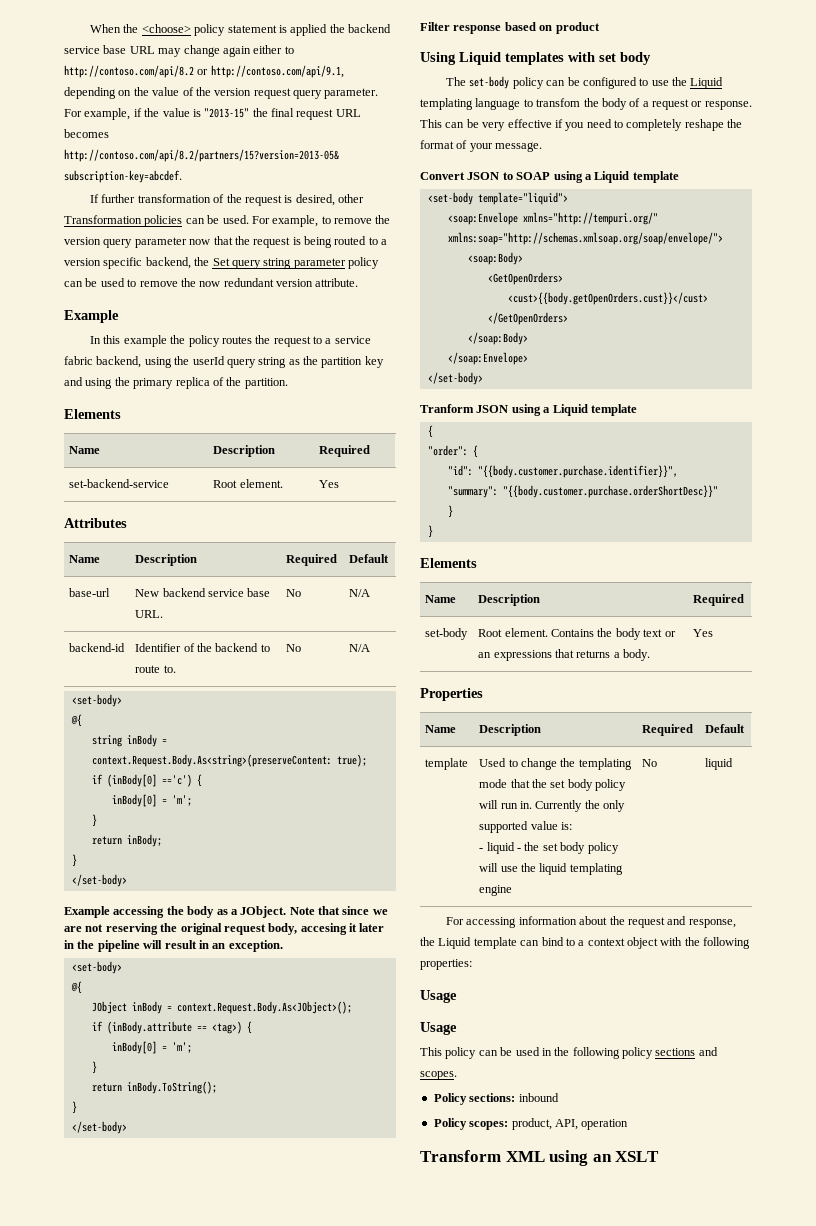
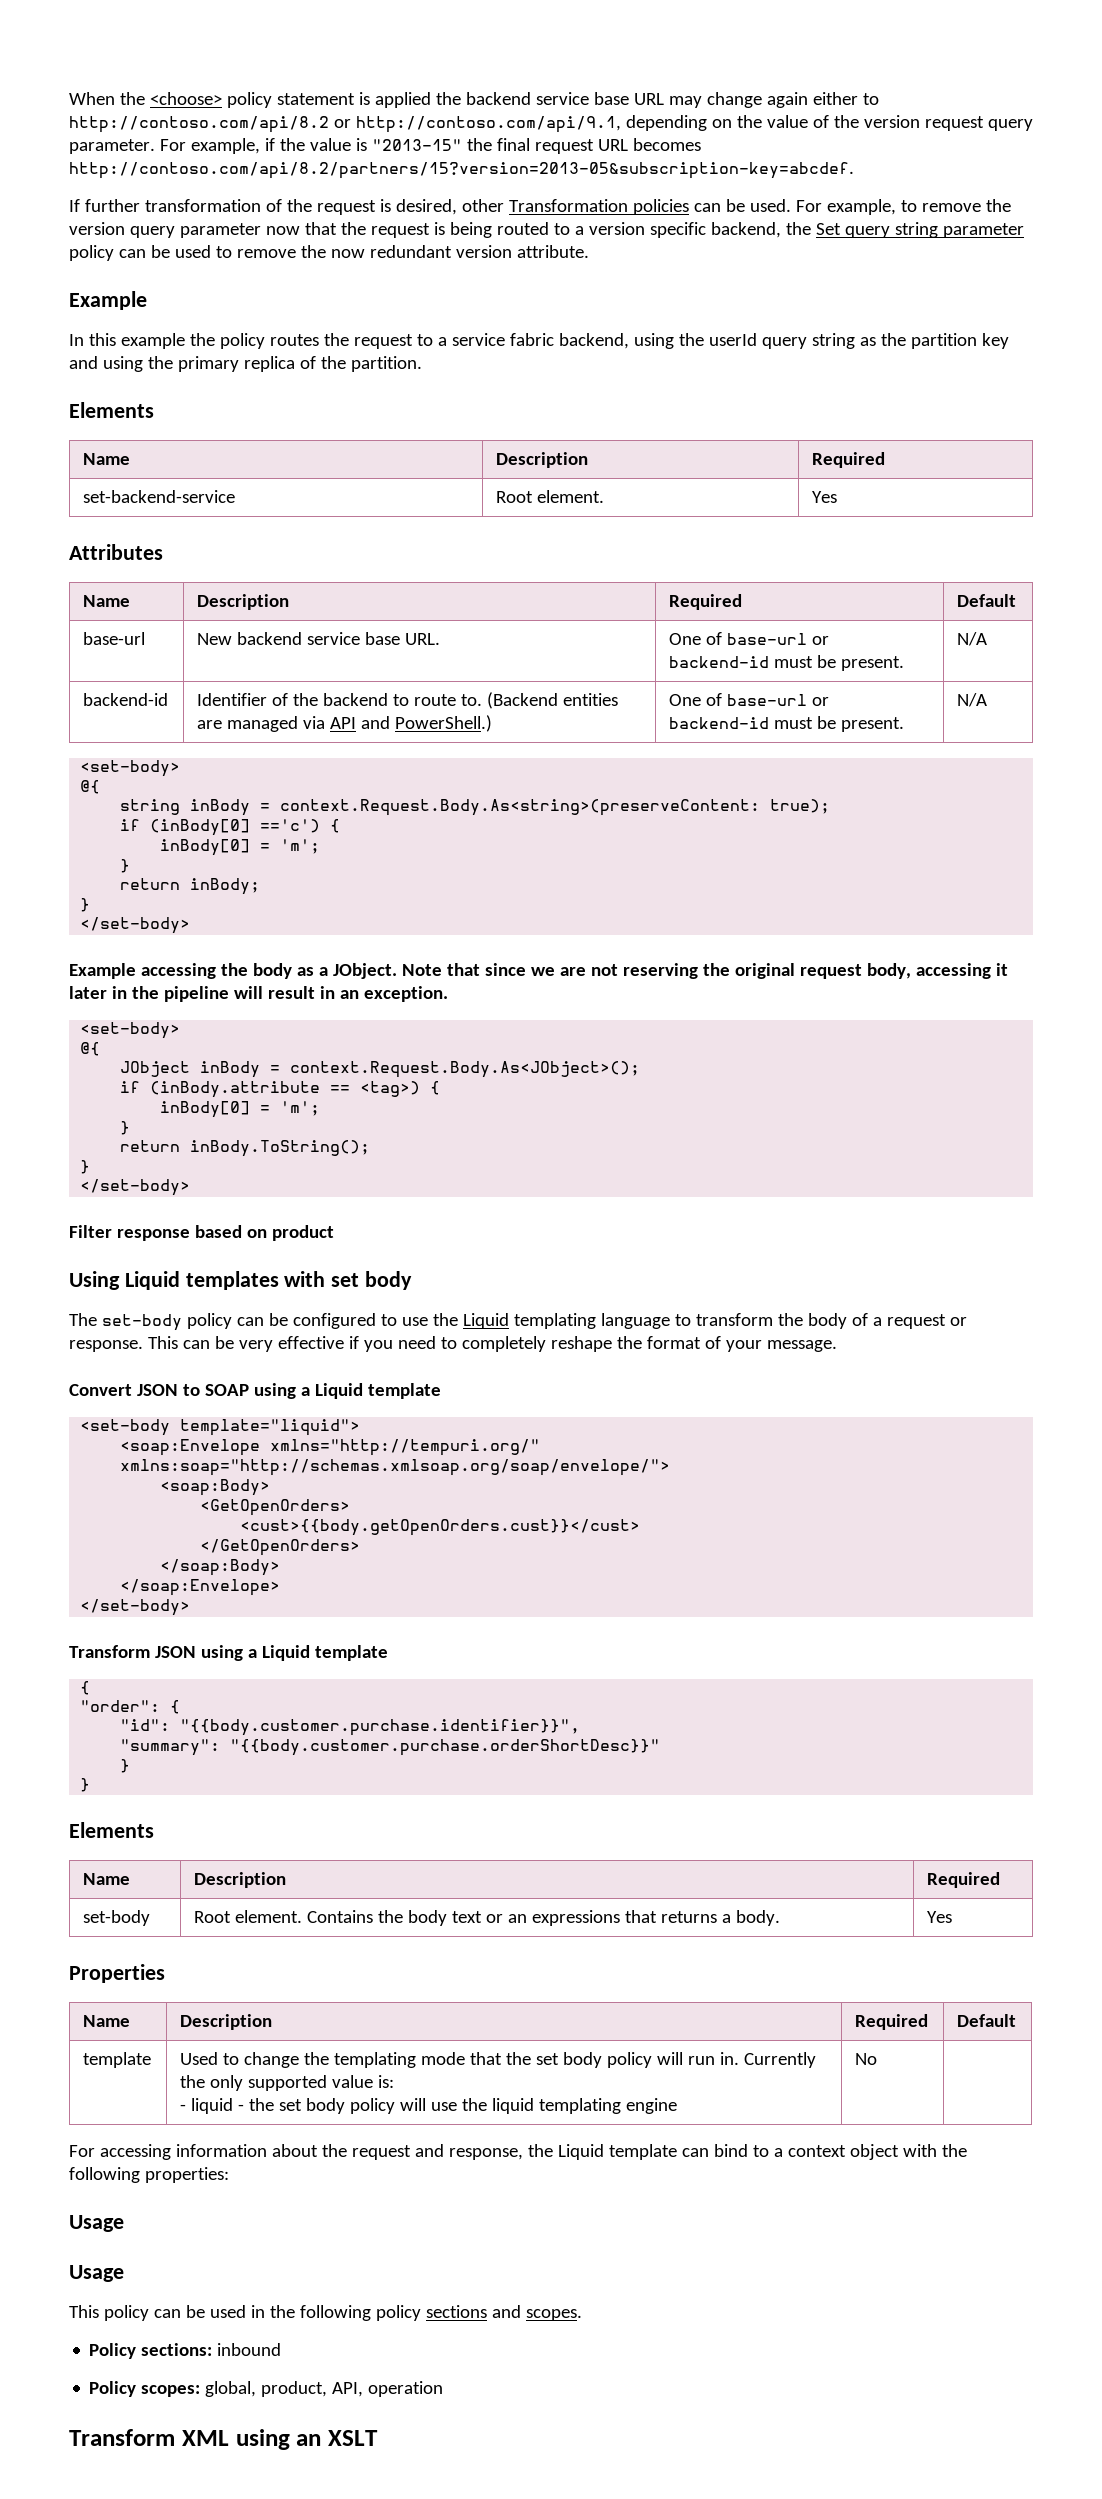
- base-url | New backend service base URL. | No | N/A
+ base-url | New backend service base URL. | One of base-url or backend-id must be present. | N/A
- backend-id | Identifier of the backend to route to. | No | N/A
+ backend-id | Identifier of the backend to route to. (Backend entities are managed via API and PowerShell.) | One of base-url or backend-id must be present. | N/A
- Note that since we are not reserving the original request body, accesing it later in the pipeline will result in an exception.
+ Note that since we are not reserving the original request body, accessing it later in the pipeline will result in an exception.
- The set-body policy can be configured to use the Liquid templating language to transfom the body of a request or response.
+ The set-body policy can be configured to use the Liquid templating language to transform the body of a request or response.
- Tranform JSON using a Liquid template
+ Transform JSON using a Liquid template
  template | Used to change the templating mode that the set body policy will run in. Currently the only supported value is:
- - liquid - the set body policy will use the liquid templating engine | No | liquid
+ - liquid - the set body policy will use the liquid templating engine | No |
- Policy scopes: product, API, operation
+ Policy scopes: global, product, API, operation

